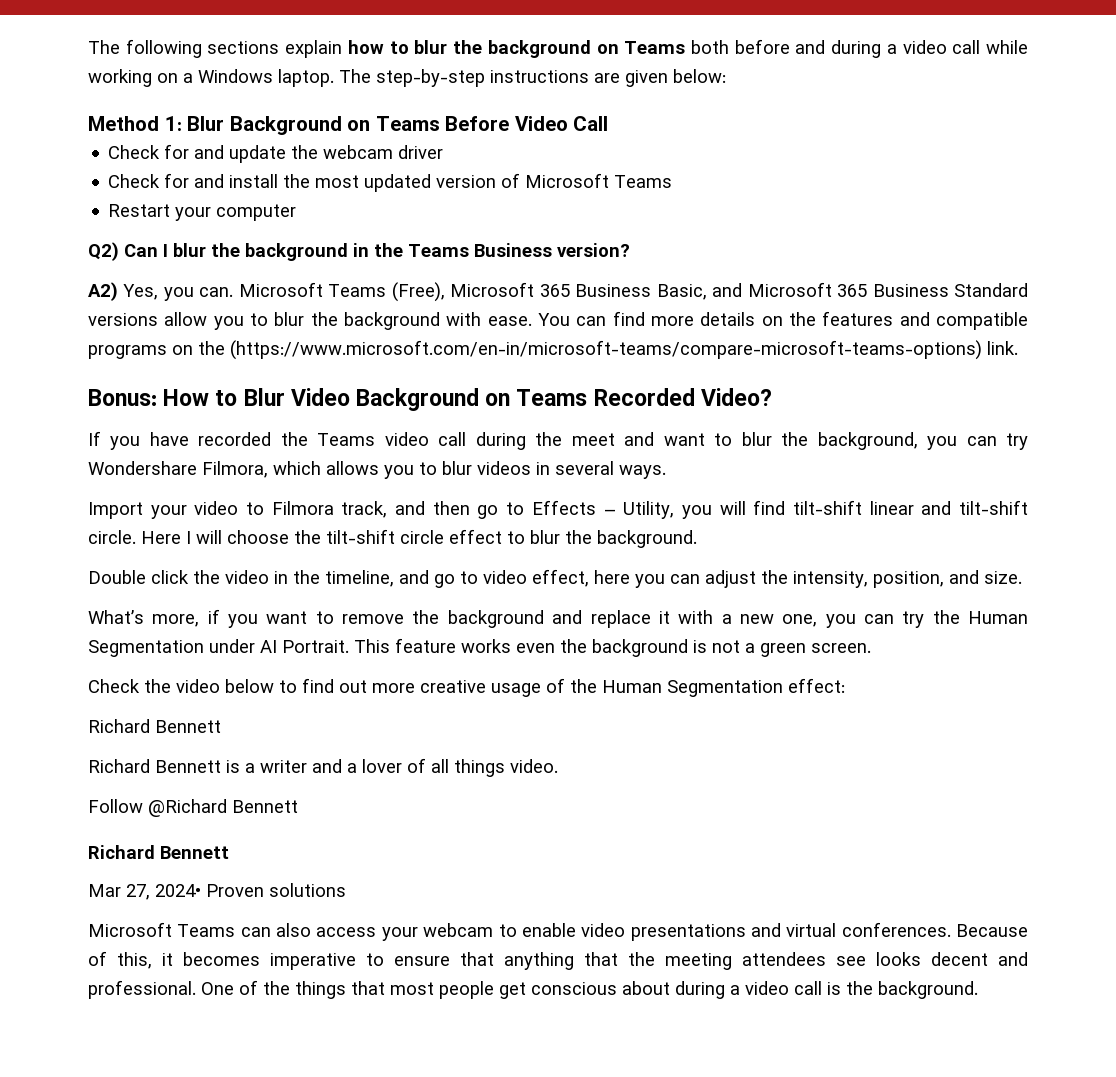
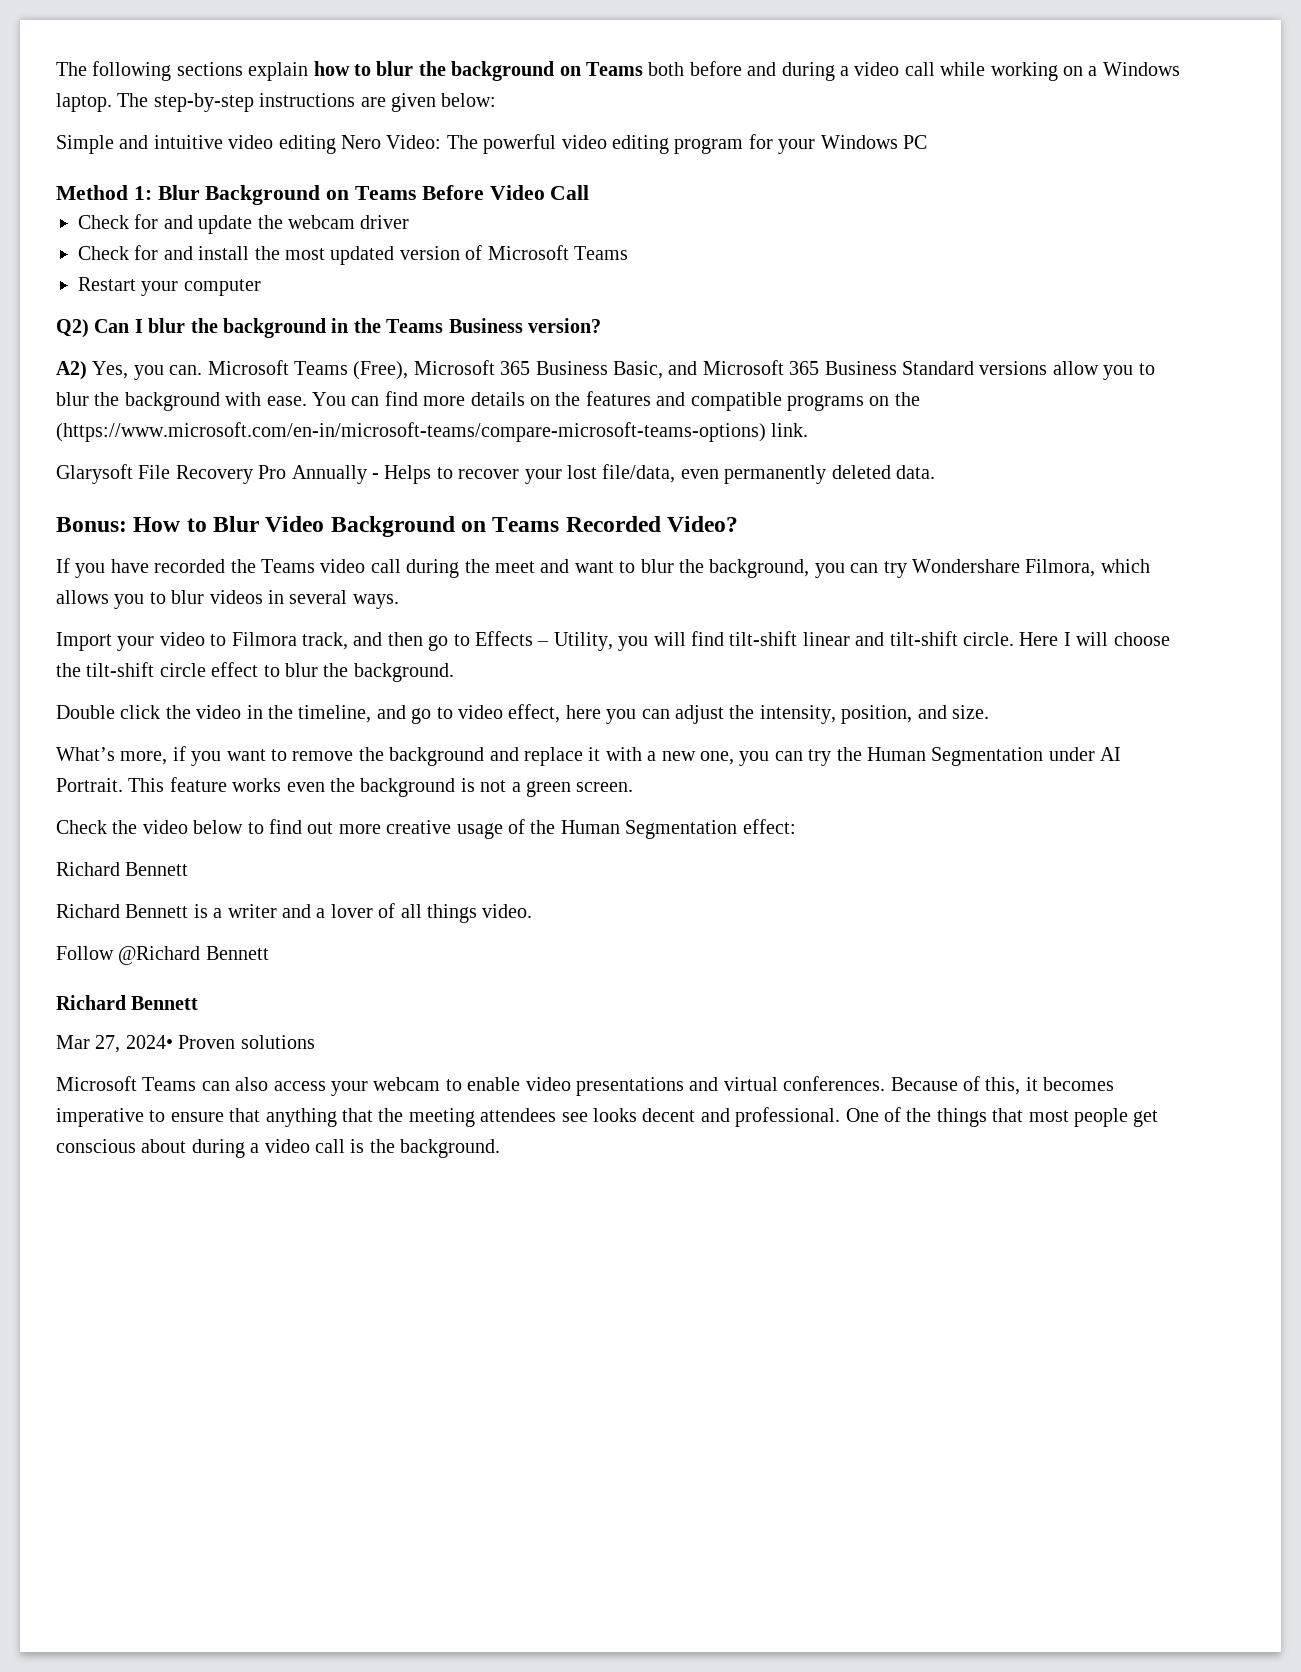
+ Simple and intuitive video editing Nero Video: The powerful video editing program for your Windows PC
+ Glarysoft File Recovery Pro Annually - Helps to recover your lost file/data, even permanently deleted data.

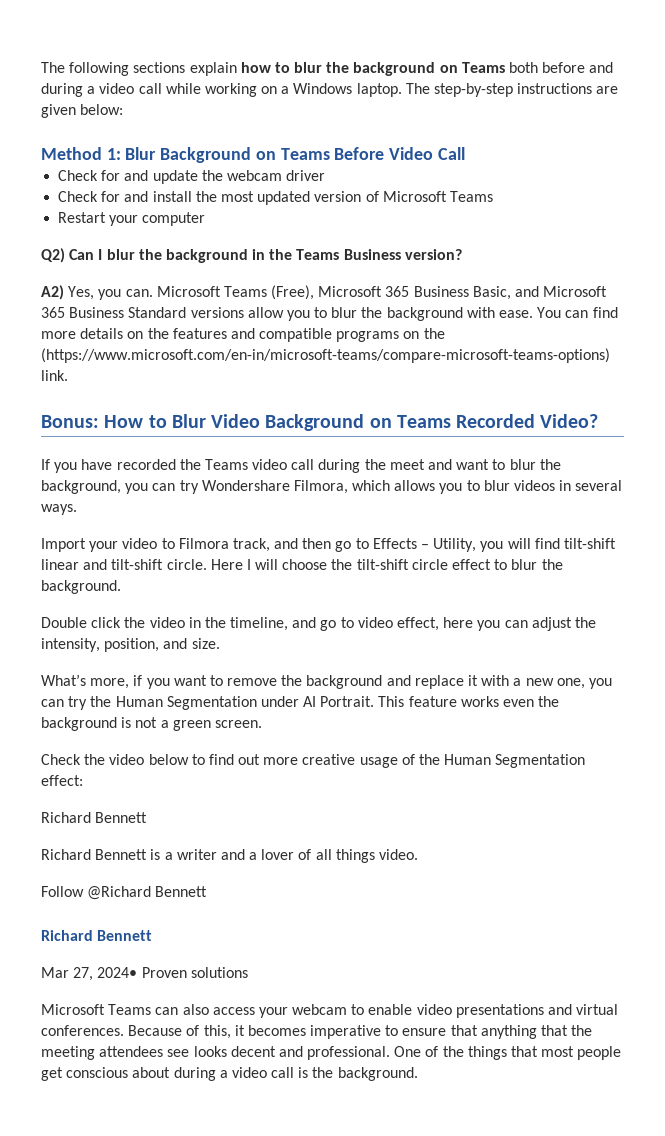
- Simple and intuitive video editing Nero Video: The powerful video editing program for your Windows PC
- Glarysoft File Recovery Pro Annually - Helps to recover your lost file/data, even permanently deleted data.

